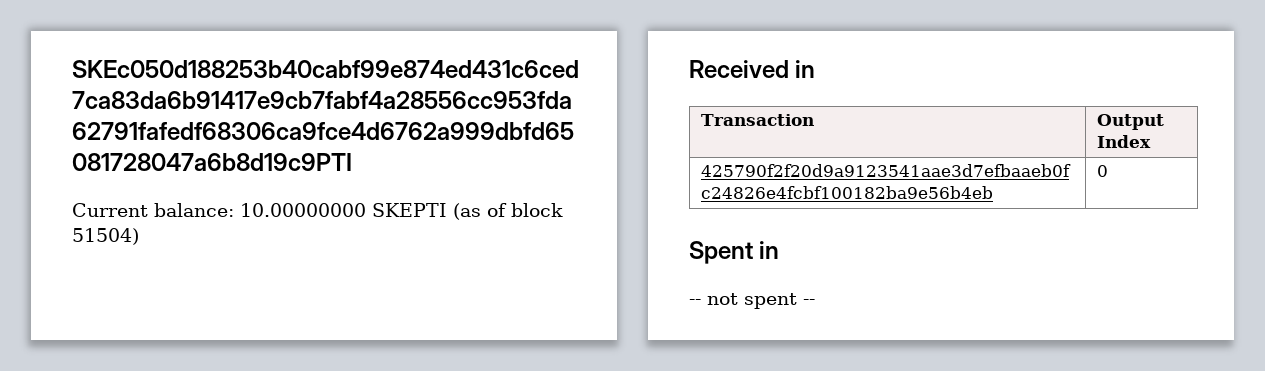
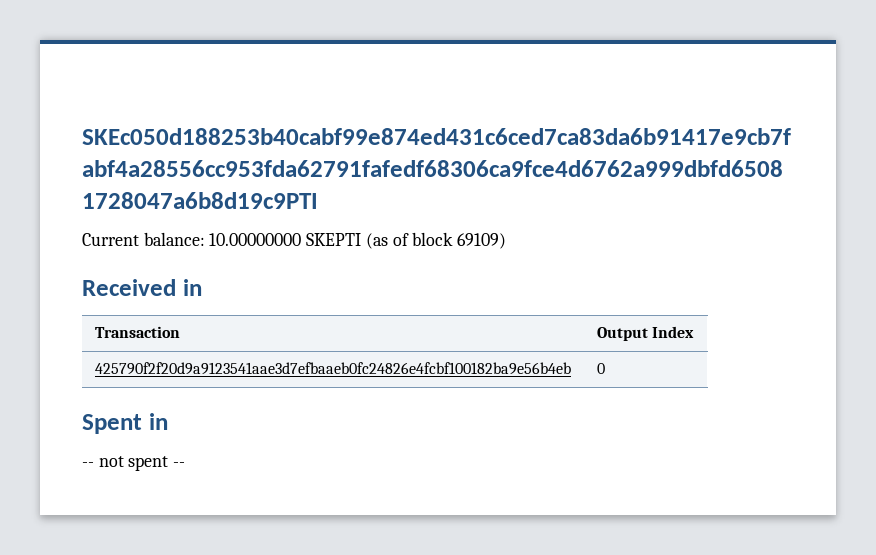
- Current balance: 10.00000000 SKEPTI (as of block 51504)
+ Current balance: 10.00000000 SKEPTI (as of block 69109)

